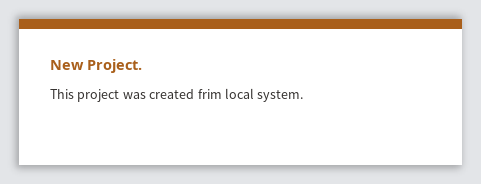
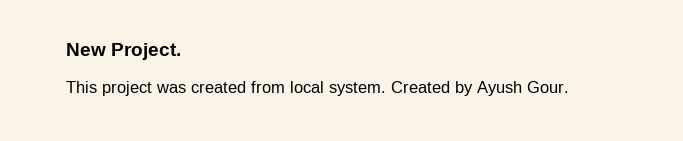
- This project was created frim local system.
+ This project was created from local system.
+ Created by Ayush Gour.

